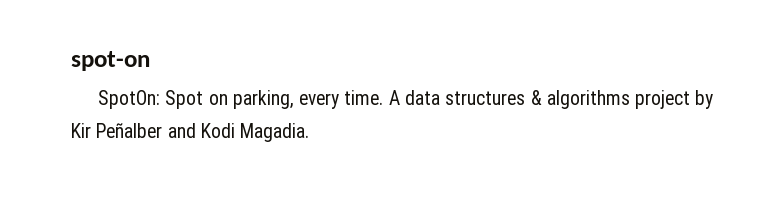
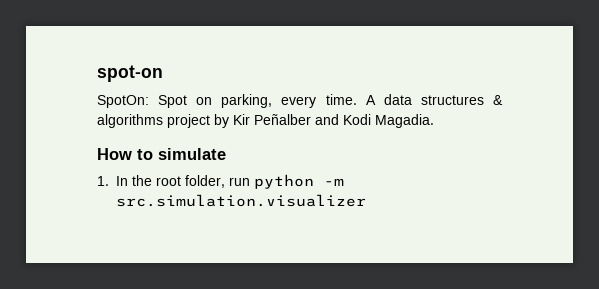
+ How to simulate
+ 1. In the root folder, run python -m src.simulation.visualizer

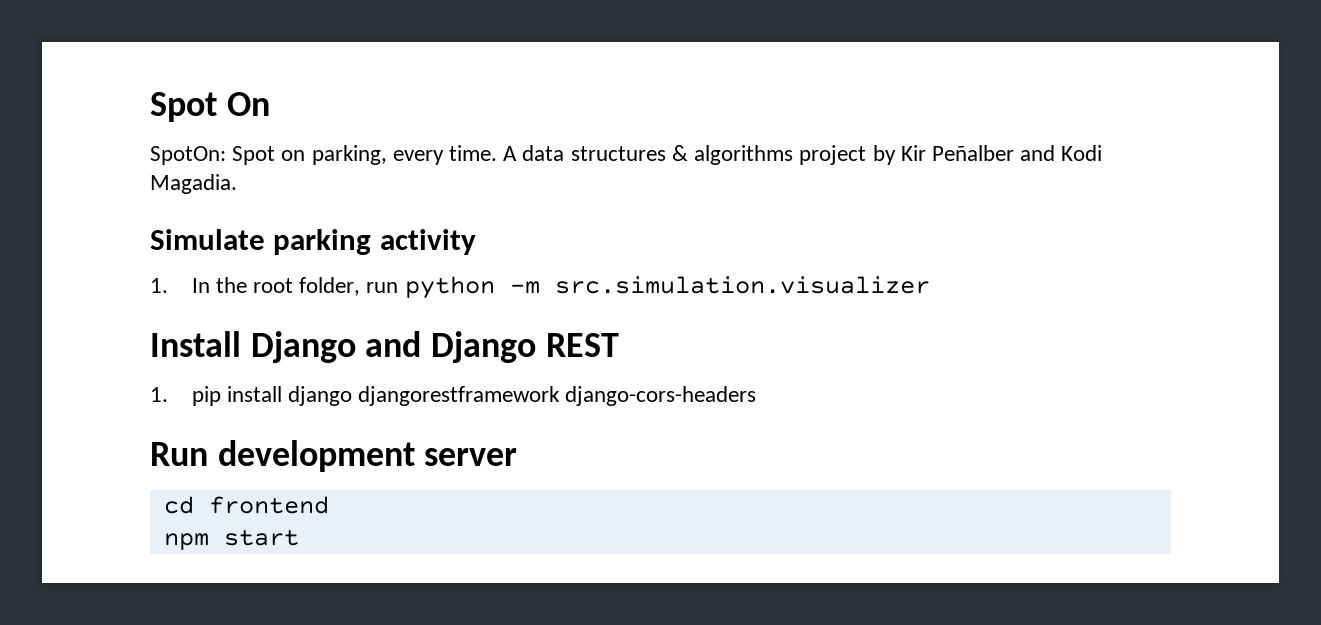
- spot-on
+ Spot On
- How to simulate
+ Simulate parking activity
+ Install Django and Django REST
+ 1. pip install django djangorestframework django-cors-headers
+ Run development server
+ cd frontend
+ npm start

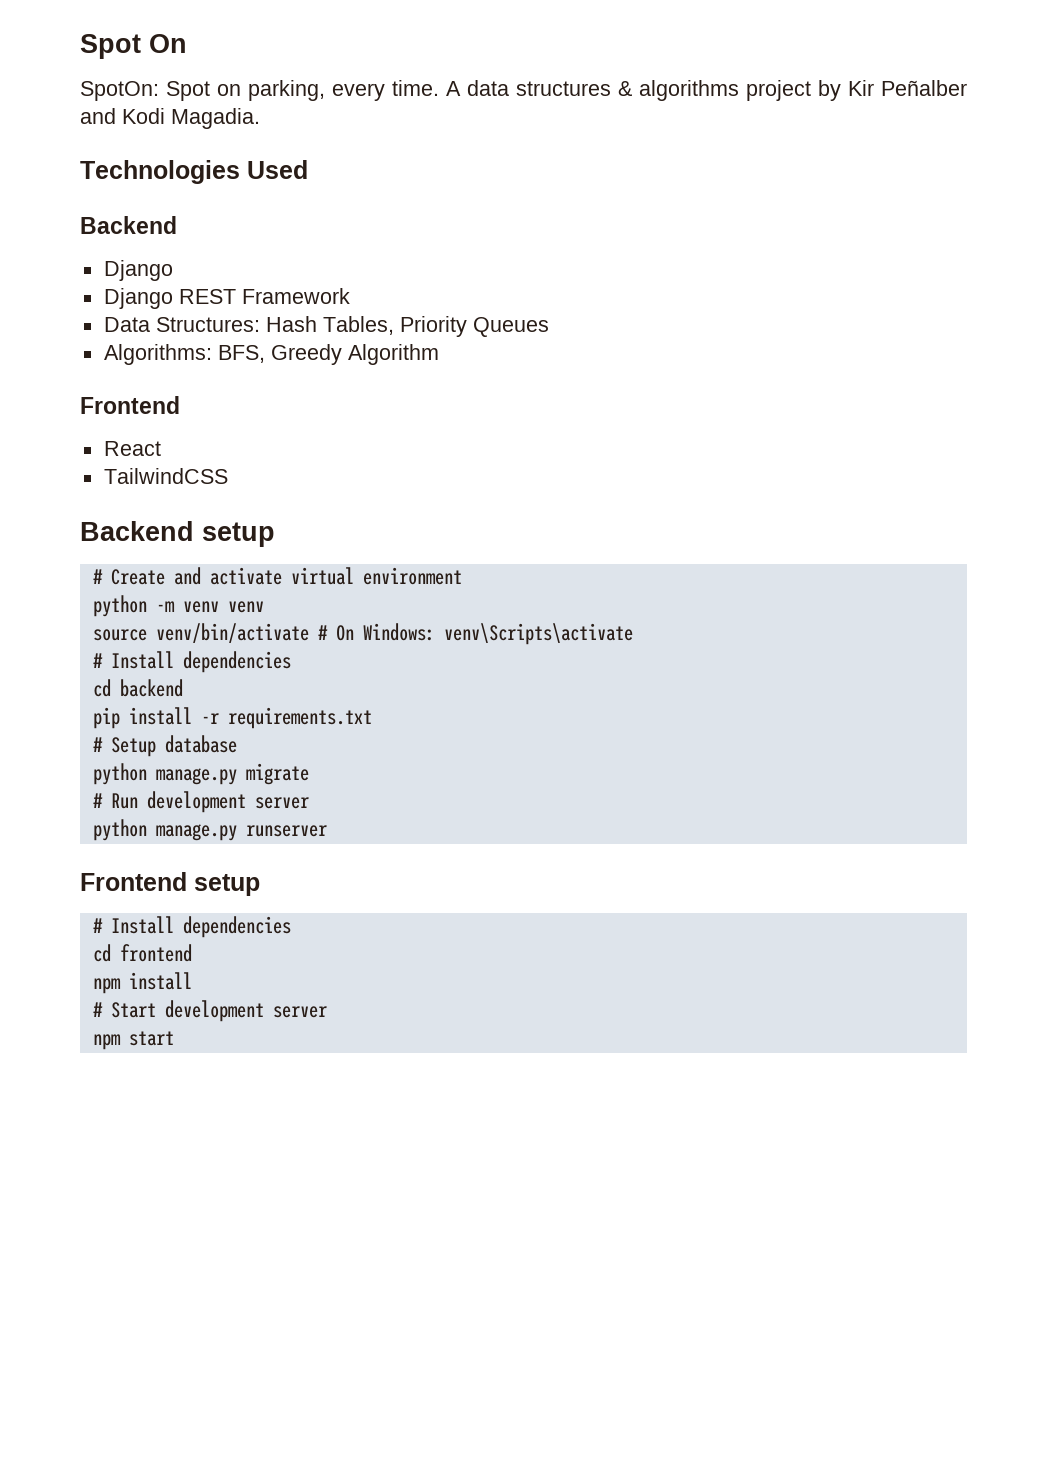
- Simulate parking activity
- 1. In the root folder, run python -m src.simulation.visualizer
- Install Django and Django REST
- 1. pip install django djangorestframework django-cors-headers
- Run development server
+ Technologies Used
+ Backend
+ Django
+ Django REST Framework
+ Data Structures: Hash Tables, Priority Queues
+ Algorithms: BFS, Greedy Algorithm
+ Frontend
+ React
+ TailwindCSS
+ Backend setup
+ # Create and activate virtual environment
+ python -m venv venv
+ source venv/bin/activate # On Windows: venv\Scripts\activate
+ # Install dependencies
+ cd backend
+ pip install -r requirements.txt
+ # Setup database
+ python manage.py migrate
+ # Run development server
+ python manage.py runserver
+ Frontend setup
+ # Install dependencies
  cd frontend
+ npm install
+ # Start development server

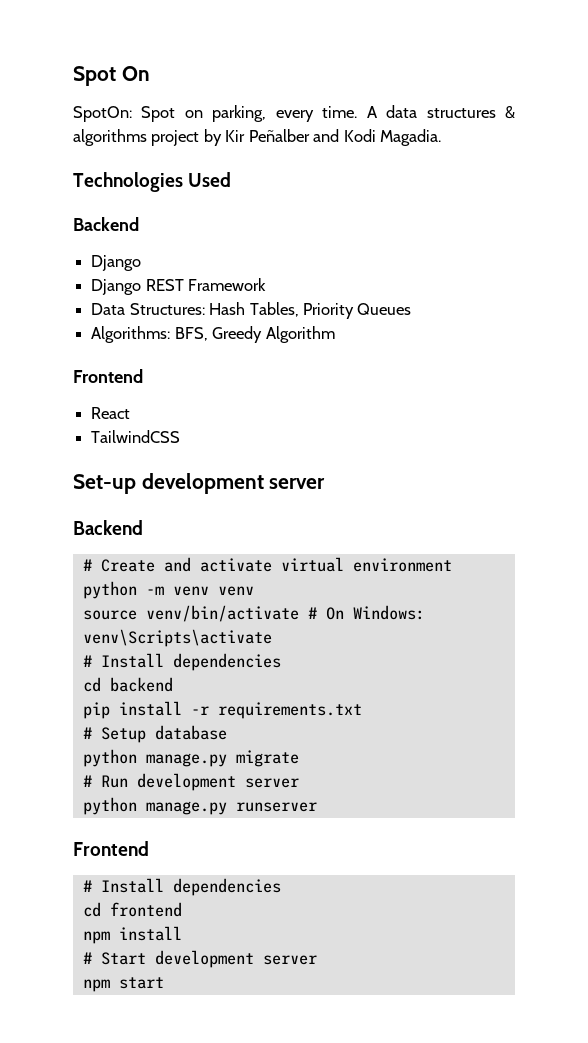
- Backend setup
+ Set-up development server
+ Backend
  python manage.py runserver
- Frontend setup
+ Frontend

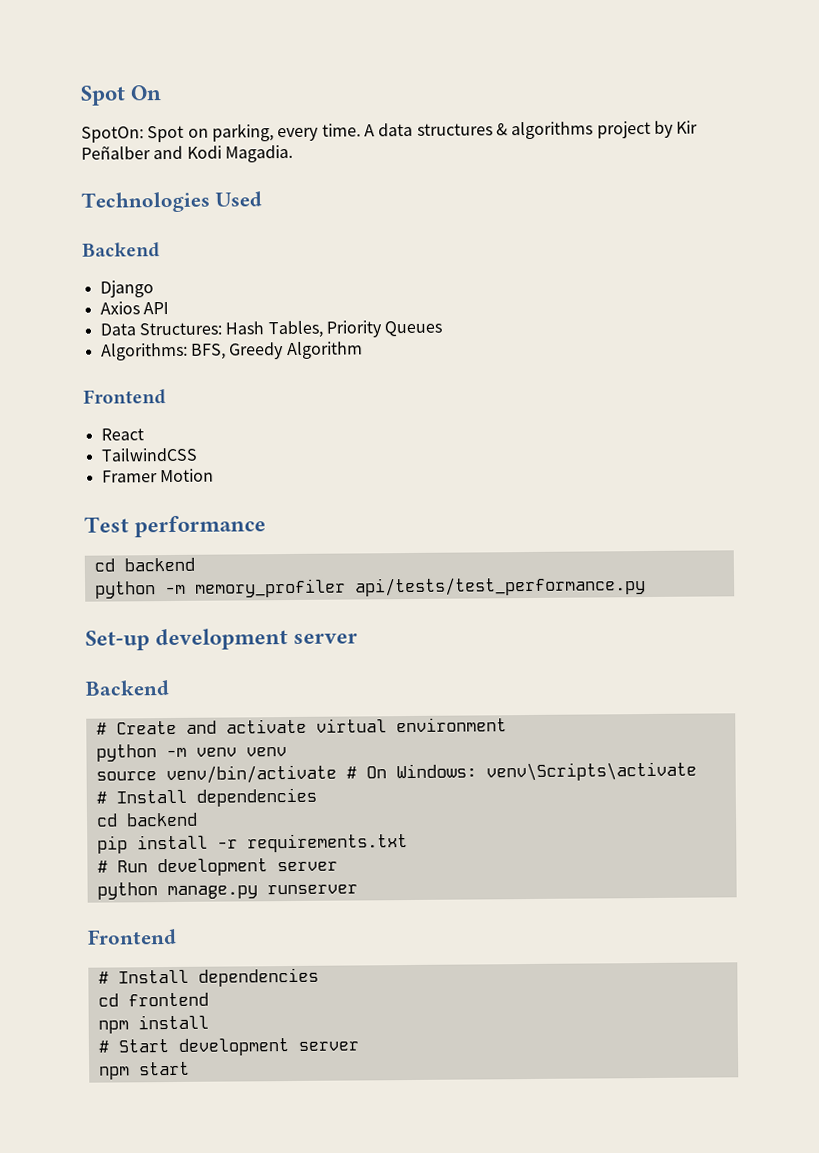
- Django REST Framework
+ Axios API
+ Framer Motion
+ Test performance
+ cd backend
+ python -m memory_profiler api/tests/test_performance.py
- # Setup database
- python manage.py migrate

